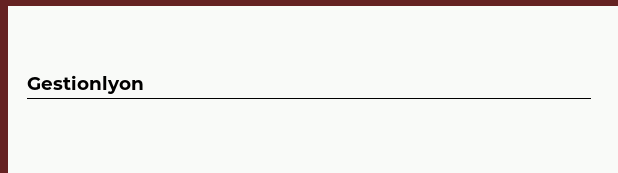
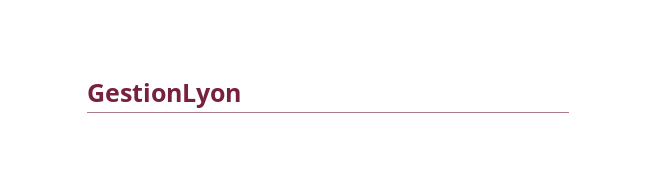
- Gestionlyon
+ GestionLyon

